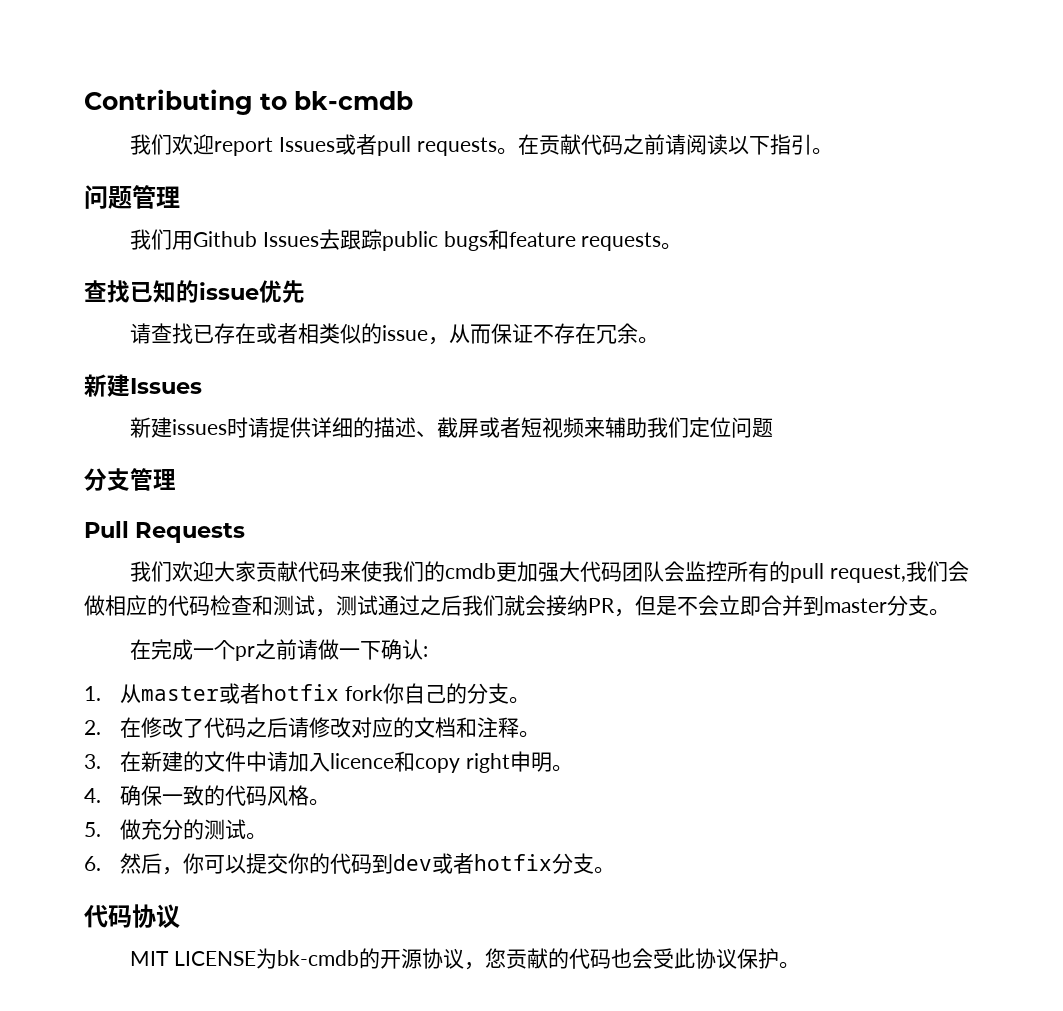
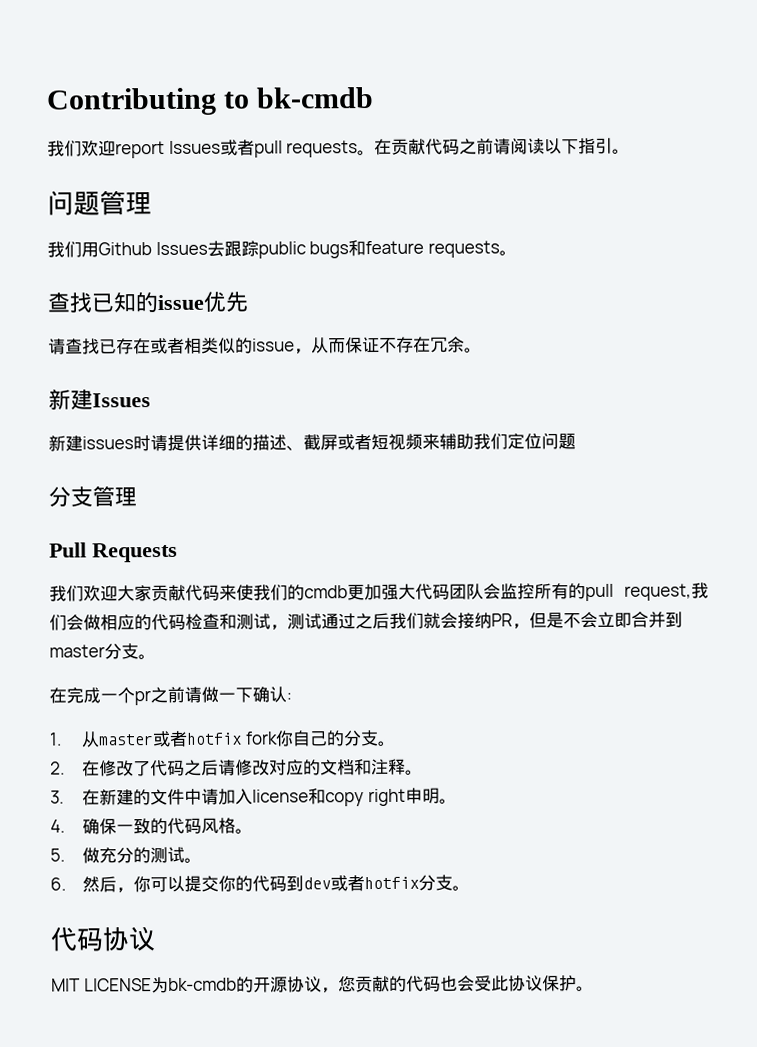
- 3.在新建的文件中请加入licence和copy right申明。
+ 3.在新建的文件中请加入license和copy right申明。

